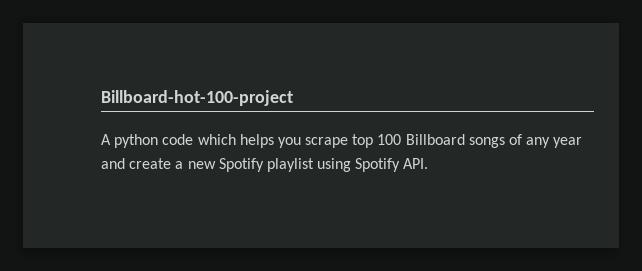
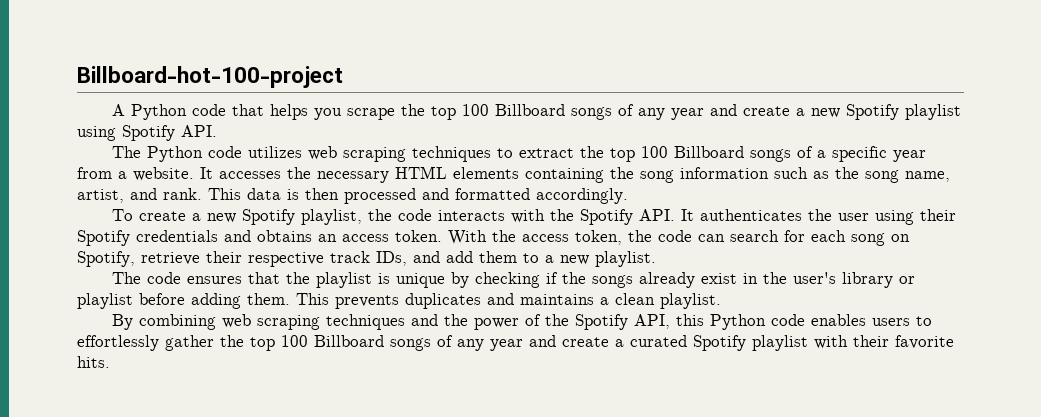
- A python code which helps you scrape top 100 Billboard songs of any year and create a new Spotify playlist using Spotify API.
+ A Python code that helps you scrape the top 100 Billboard songs of any year and create a new Spotify playlist using Spotify API.
+ The Python code utilizes web scraping techniques to extract the top 100 Billboard songs of a specific year from a website. It accesses the necessary HTML elements containing the song information such as the song name, artist, and rank. This data is then processed and formatted accordingly.
+ To create a new Spotify playlist, the code interacts with the Spotify API. It authenticates the user using their Spotify credentials and obtains an access token. With the access token, the code can search for each song on Spotify, retrieve their respective track IDs, and add them to a new playlist.
+ The code ensures that the playlist is unique by checking if the songs already exist in the user's library or playlist before adding them. This prevents duplicates and maintains a clean playlist.
+ By combining web scraping techniques and the power of the Spotify API, this Python code enables users to effortlessly gather the top 100 Billboard songs of any year and create a curated Spotify playlist with their favorite hits.

